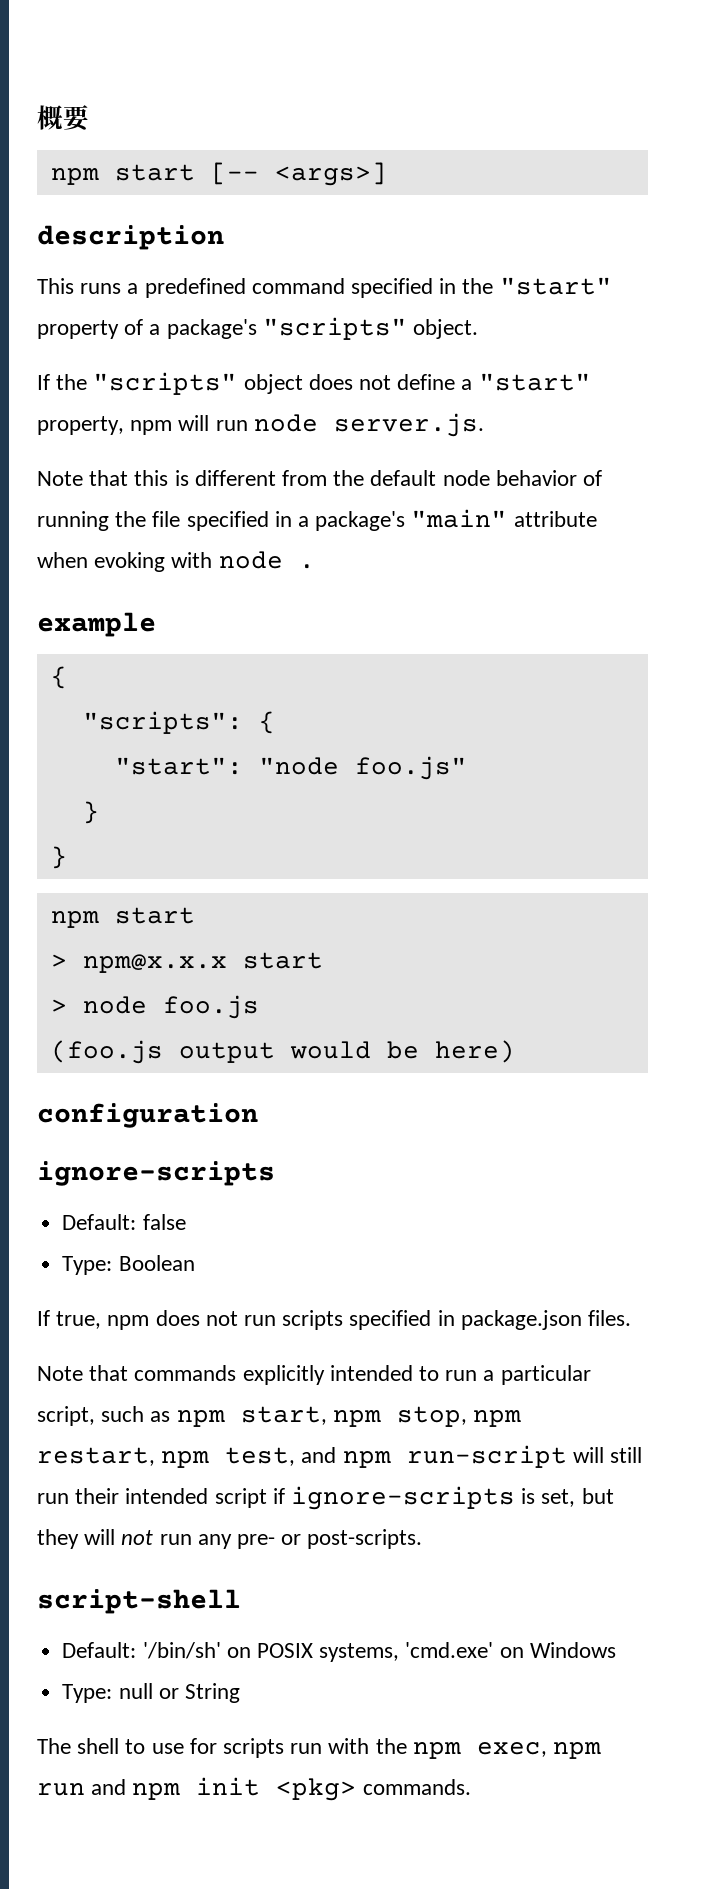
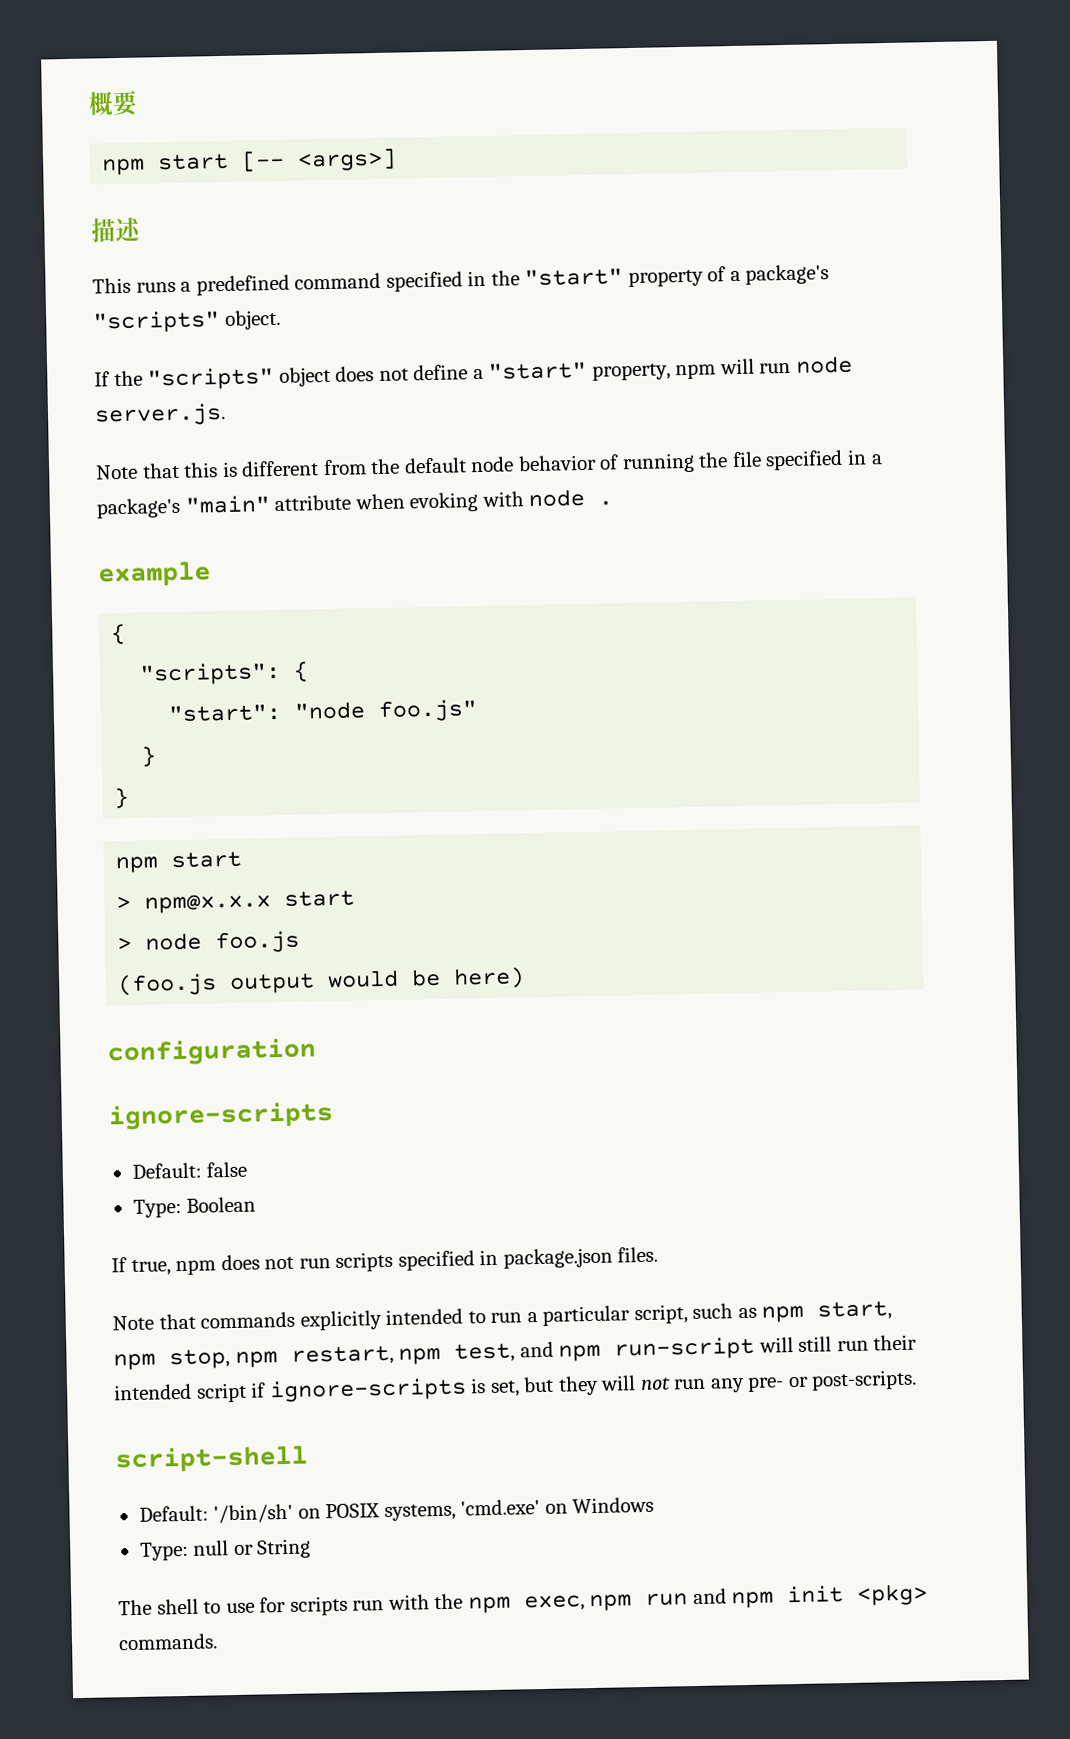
- description
+ 描述

